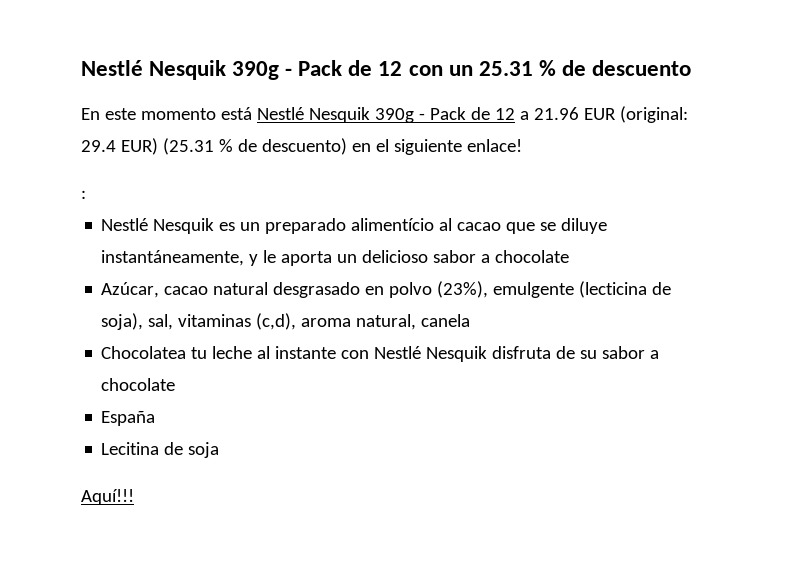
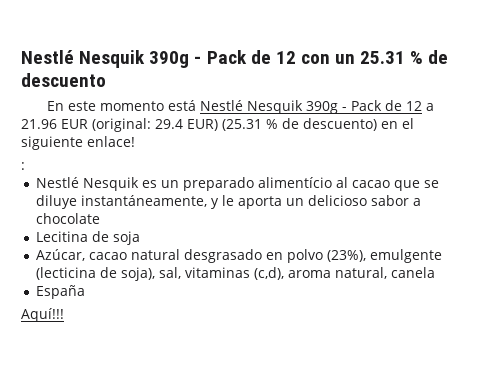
+ Lecitina de soja
- Chocolatea tu leche al instante con Nestlé Nesquik disfruta de su sabor a chocolate
  España
- Lecitina de soja

